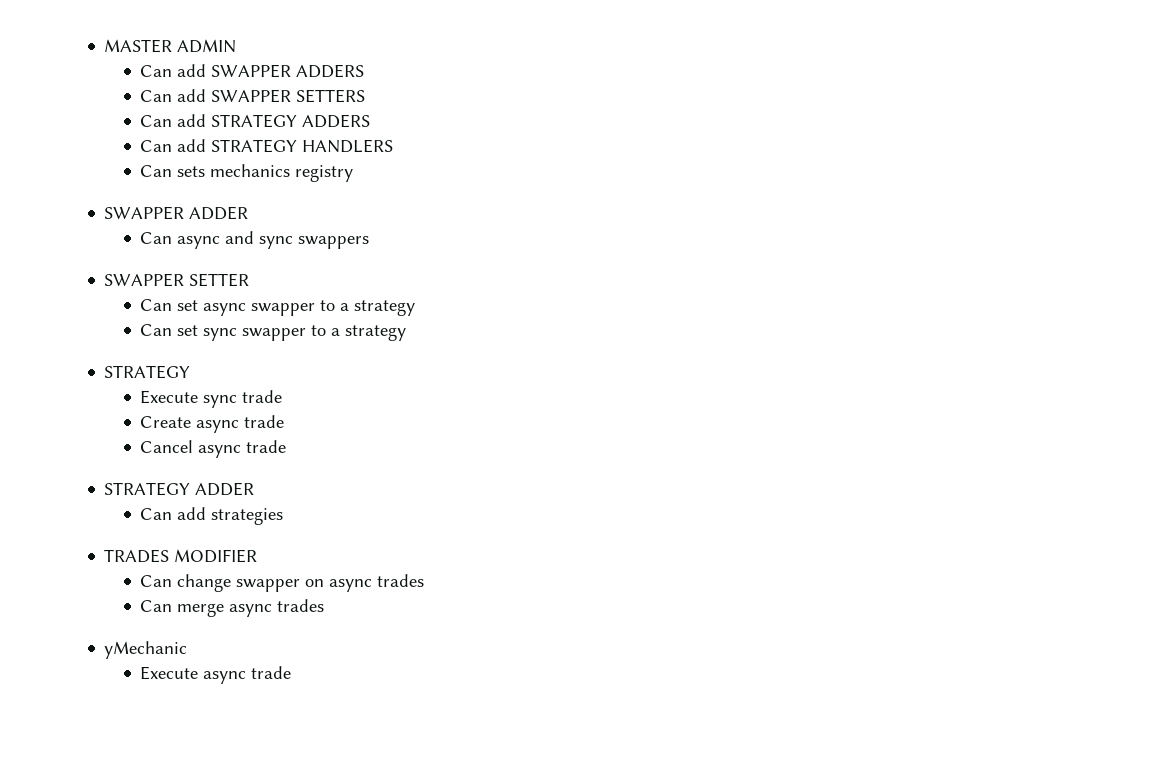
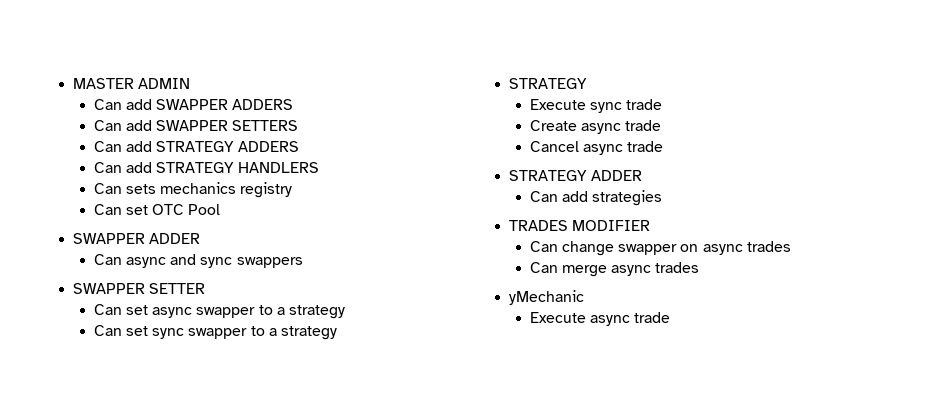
+ Can set OTC Pool

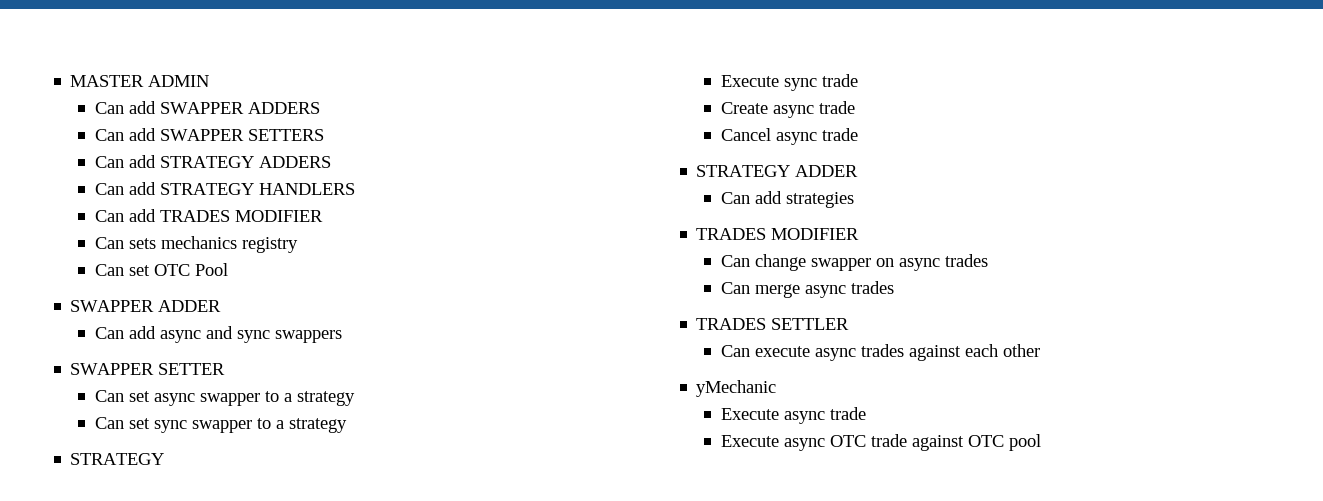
+ Can add TRADES MODIFIER
- Can async and sync swappers
+ Can add async and sync swappers
+ TRADES SETTLER
+ Can execute async trades against each other
  yMechanic
  Execute async trade
+ Execute async OTC trade against OTC pool

